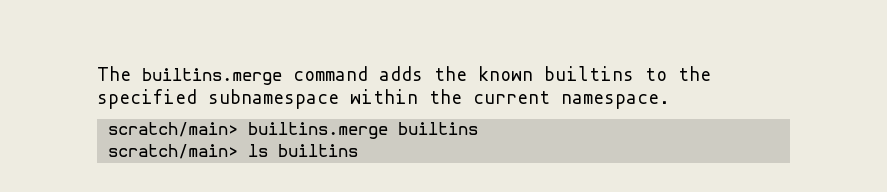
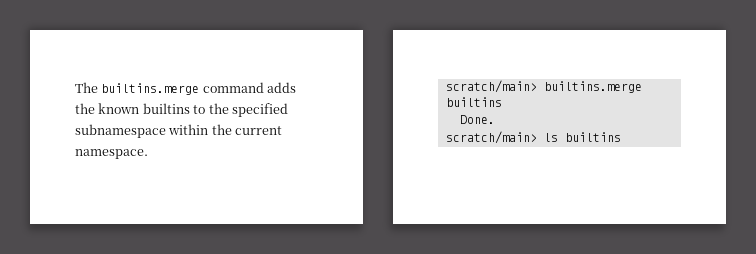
+ Done.

